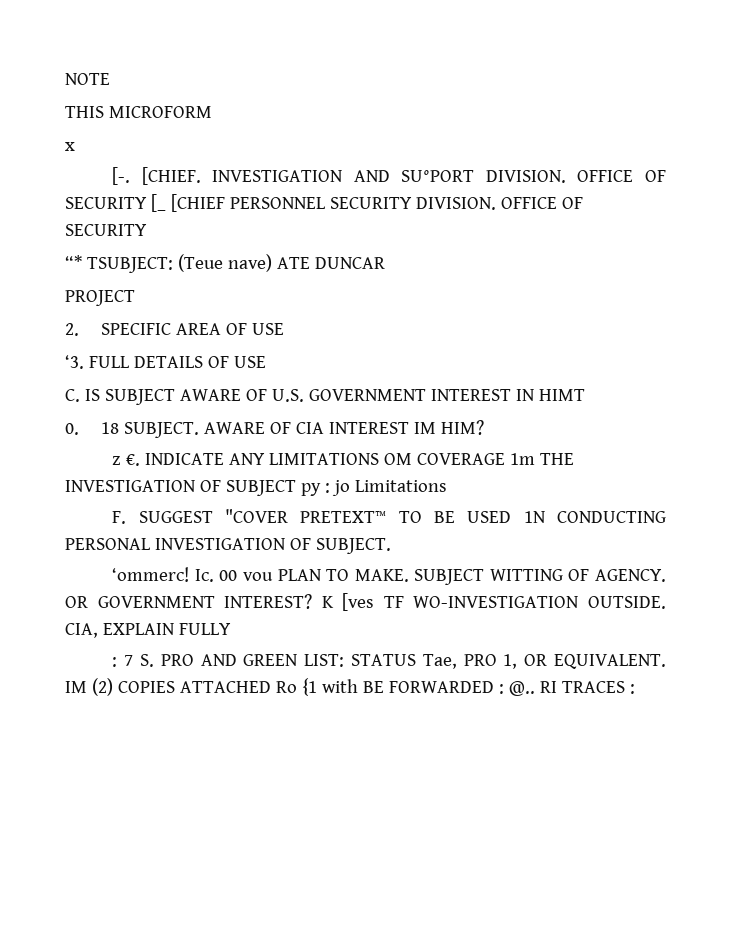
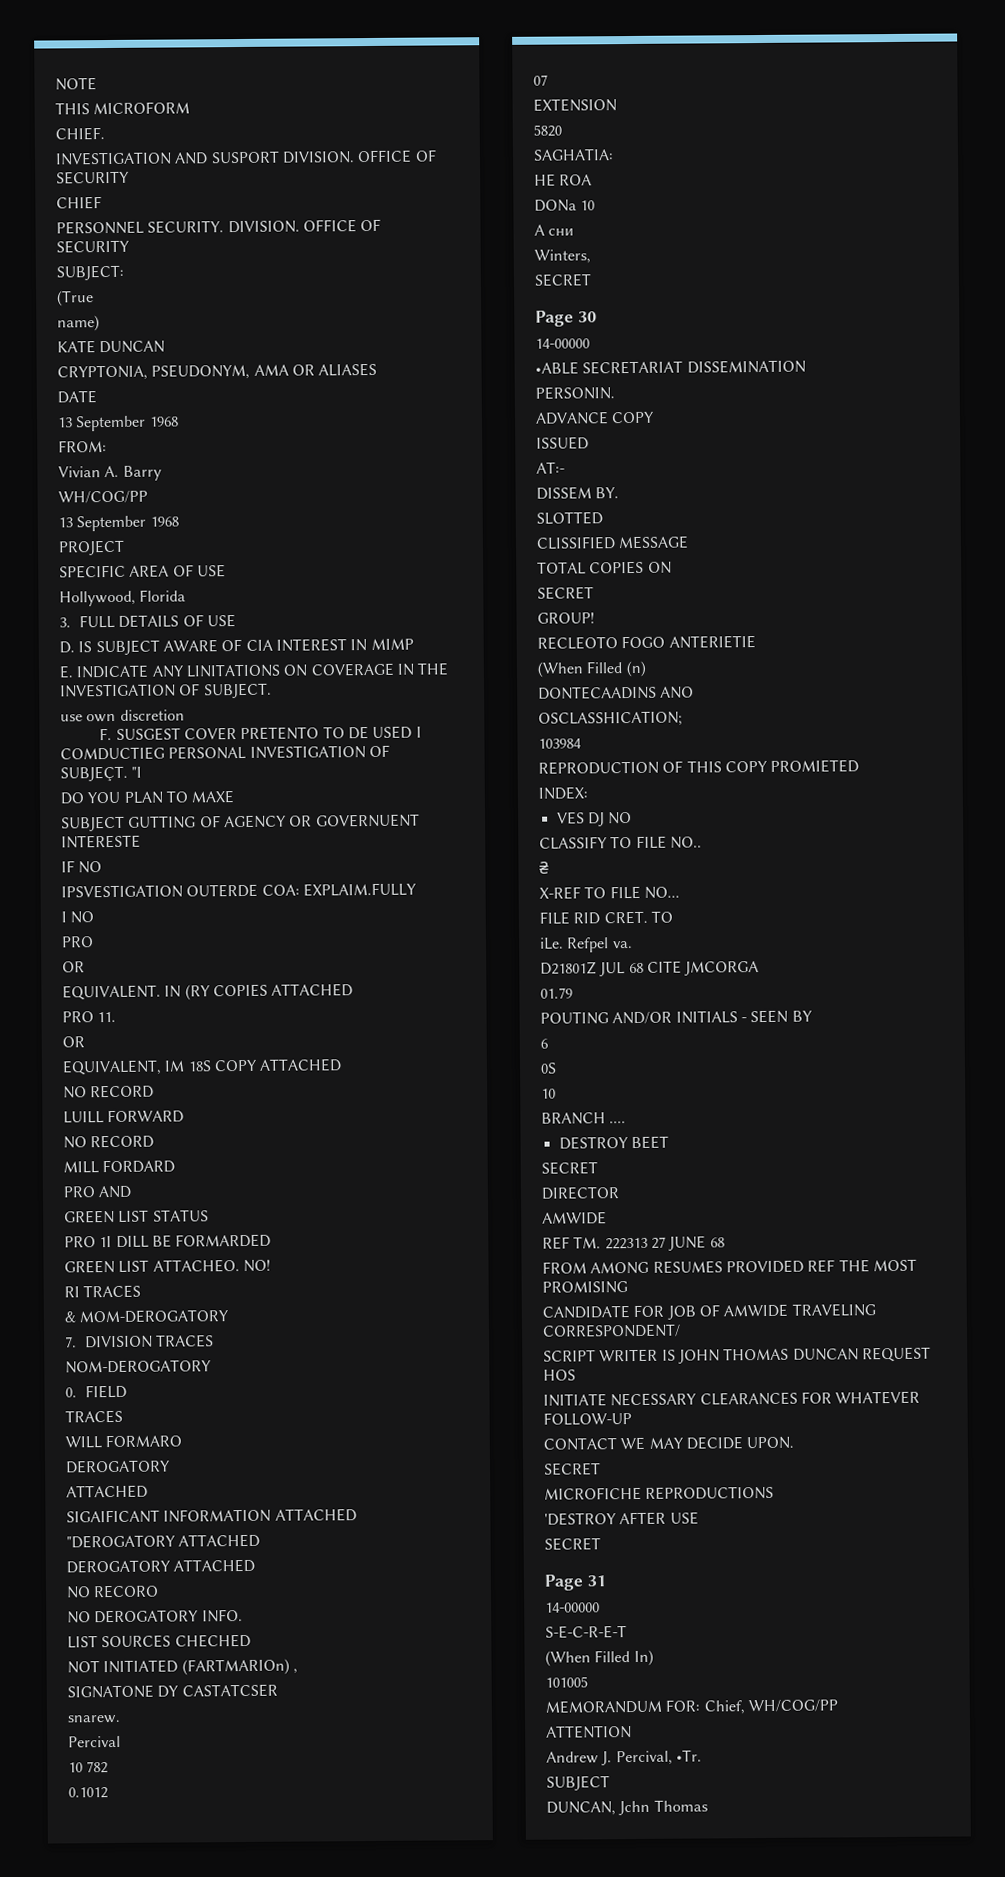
- x
- [-. [CHIEF. INVESTIGATION AND SU°PORT DIVISION. OFFICE OF SECURITY [_ [CHIEF PERSONNEL SECURITY DIVISION. OFFICE OF SECURITY
- “* TSUBJECT: (Teue nave) ATE DUNCAR
+ CHIEF.
+ INVESTIGATION AND SUSPORT DIVISION. OFFICE OF SECURITY
+ CHIEF
+ PERSONNEL SECURITY. DIVISION. OFFICE OF SECURITY
+ SUBJECT:
+ (True
+ name)
+ KATE DUNCAN
+ CRYPTONIA, PSEUDONYM, AMA OR ALIASES
+ DATE
+ 13 September 1968
+ FROM:
+ Vivian A. Barry
+ WH/COG/PP
+ 13 September 1968
- 2. SPECIFIC AREA OF USE
+ SPECIFIC AREA OF USE
- ‘3. FULL DETAILS OF USE
+ Hollywood, Florida
+ 3. FULL DETAILS OF USE
- C. IS SUBJECT AWARE OF U.S. GOVERNMENT INTEREST IN HIMT
- 0. 18 SUBJECT. AWARE OF CIA INTEREST IM HIM?
- z €. INDICATE ANY LIMITATIONS OM COVERAGE 1m THE INVESTIGATION OF SUBJECT py : jo Limitations
- F. SUGGEST "COVER PRETEXT™ TO BE USED 1N CONDUCTING PERSONAL INVESTIGATION OF SUBJECT.
- ‘ommerc! Ic. 00 vou PLAN TO MAKE. SUBJECT WITTING OF AGENCY. OR GOVERNMENT INTEREST? K [ves TF WO-INVESTIGATION OUTSIDE. CIA, EXPLAIN FULLY
- : 7 S. PRO AND GREEN LIST: STATUS Tae, PRO 1, OR EQUIVALENT. IM (2) COPIES ATTACHED Ro {1 with BE FORWARDED : @.. RI TRACES :
+ D. IS SUBJECT AWARE OF CIA INTEREST IN MIMP
+ E. INDICATE ANY LINITATIONS ON COVERAGE IN THE INVESTIGATION OF SUBJECT.
+ use own discretion
+ F. SUSGEST COVER PRETENTO TO DE USED I COMDUCTIEG PERSONAL INVESTIGATION OF SUBJEÇT. "I
+ DO YOU PLAN TO MAXE
+ SUBJECT GUTTING OF AGENCY OR GOVERNUENT INTERESTE
+ IF NO
+ IPSVESTIGATION OUTERDE COA: EXPLAIM.FULLY
+ I NO
+ PRO
+ OR
+ EQUIVALENT. IN (RY COPIES ATTACHED
+ PRO 11.
+ OR
+ EQUIVALENT, IM 18S COPY ATTACHED
+ NO RECORD
+ LUILL FORWARD
+ NO RECORD
+ MILL FORDARD
+ PRO AND
+ GREEN LIST STATUS
+ PRO 1I DILL BE FORMARDED
+ GREEN LIST ATTACHEO. NO!
+ RI TRACES
+ & MOM-DEROGATORY
+ 7. DIVISION TRACES
+ NOM-DEROGATORY
+ 0. FIELD
+ TRACES
+ WILL FORMARO
+ DEROGATORY
+ ATTACHED
+ SIGAIFICANT INFORMATION ATTACHED
+ "DEROGATORY ATTACHED
+ DEROGATORY ATTACHED
+ NO RECORO
+ NO DEROGATORY INFO.
+ LIST SOURCES CHECHED
+ NOT INITIATED (FARTMARIOn) ,
+ SIGNATONE DY CASTATCSER
+ snarew.
+ Percival
+ 10 782
+ 0.1012
+ 07
+ EXTENSION
+ 5820
+ SAGHATIA:
+ HE ROA
+ DONa 10
+ А сни
+ Winters,
+ SECRET
+ Page 30
+ 14-00000
+ •ABLE SECRETARIAT DISSEMINATION
+ PERSONIN.
+ ADVANCE COPY
+ ISSUED
+ AT:-
+ DISSEM BY.
+ SLOTTED
+ CLISSIFIED MESSAGE
+ TOTAL COPIES ON
+ SECRET
+ GROUP!
+ RECLEOTO FOGO ANTERIETIE
+ (When Filled (n)
+ DONTECAADINS ANO
+ OSCLASSHICATION;
+ 103984
+ REPRODUCTION OF THIS COPY PROMIETED
+ INDEX:
+ VES DJ NO
+ CLASSIFY TO FILE NO..
+ ₴
+ X-REF TO FILE NO...
+ FILE RID CRET. TO
+ iLe. Refpel va.
+ D21801Z JUL 68 CITE JMCORGA
+ 01.79
+ POUTING AND/OR INITIALS - SEEN BY
+ 6
+ 0S
+ 10
+ BRANCH ....
+ DESTROY BEET
+ SECRET
+ DIRECTOR
+ AMWIDE
+ REF TM. 222313 27 JUNE 68
+ FROM AMONG RESUMES PROVIDED REF THE MOST PROMISING
+ CANDIDATE FOR JOB OF AMWIDE TRAVELING CORRESPONDENT/
+ SCRIPT WRITER IS JOHN THOMAS DUNCAN REQUEST HOS
+ INITIATE NECESSARY CLEARANCES FOR WHATEVER FOLLOW-UP
+ CONTACT WE MAY DECIDE UPON.
+ SECRET
+ MICROFICHE REPRODUCTIONS
+ 'DESTROY AFTER USE
+ SECRET
+ Page 31
+ 14-00000
+ S-E-C-R-E-T
+ (When Filled In)
+ 101005
+ MEMORANDUM FOR: Chief, WH/COG/PP
+ ATTENTION
+ Andrew J. Percival, •Tr.
+ SUBJECT
+ DUNCAN, Jchn Thomas

